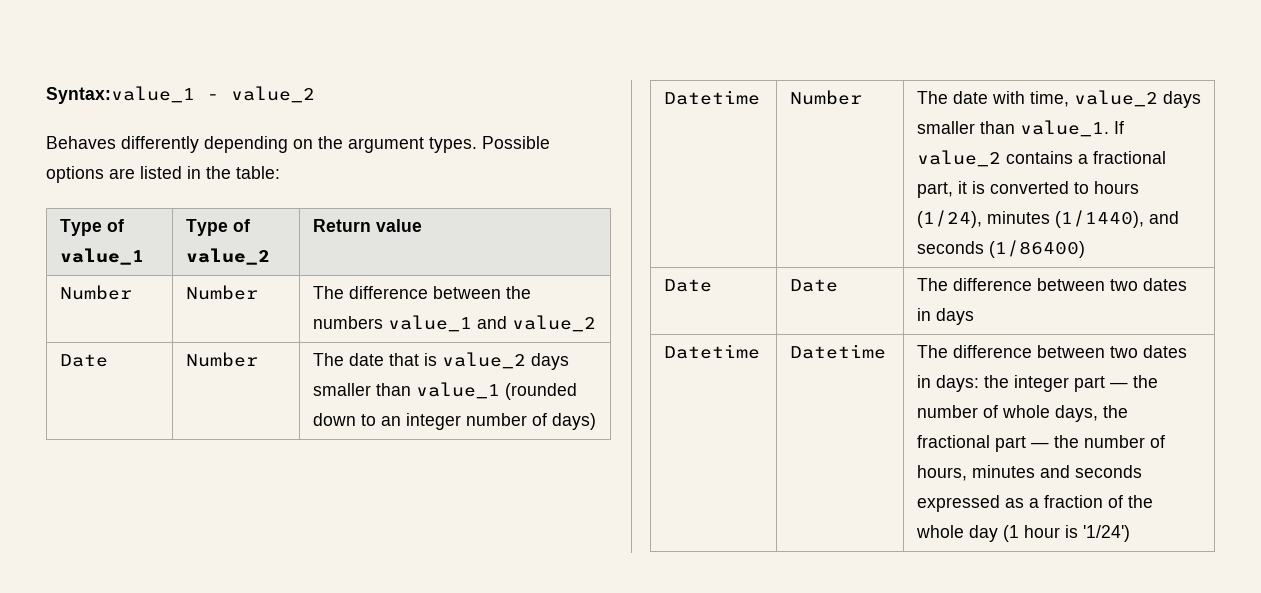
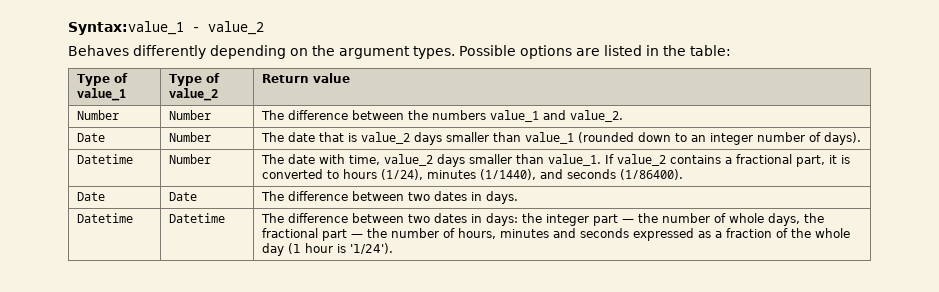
- Number | Number | The difference between the numbers value_1 and value_2
+ Number | Number | The difference between the numbers value_1 and value_2.
- Date | Number | The date that is value_2 days smaller than value_1 (rounded down to an integer number of days)
+ Date | Number | The date that is value_2 days smaller than value_1 (rounded down to an integer number of days).
- Datetime | Number | The date with time, value_2 days smaller than value_1. If value_2 contains a fractional part, it is converted to hours (1/24), minutes (1/1440), and seconds (1/86400)
+ Datetime | Number | The date with time, value_2 days smaller than value_1. If value_2 contains a fractional part, it is converted to hours (1/24), minutes (1/1440), and seconds (1/86400).
- Date | Date | The difference between two dates in days
+ Date | Date | The difference between two dates in days.
- The difference between two dates in days: the integer part — the number of whole days, the fractional part — the number of hours, minutes and seconds expressed as a fraction of the whole day (1 hour is '1/24')
+ The difference between two dates in days: the integer part — the number of whole days, the fractional part — the number of hours, minutes and seconds expressed as a fraction of the whole day (1 hour is '1/24').

